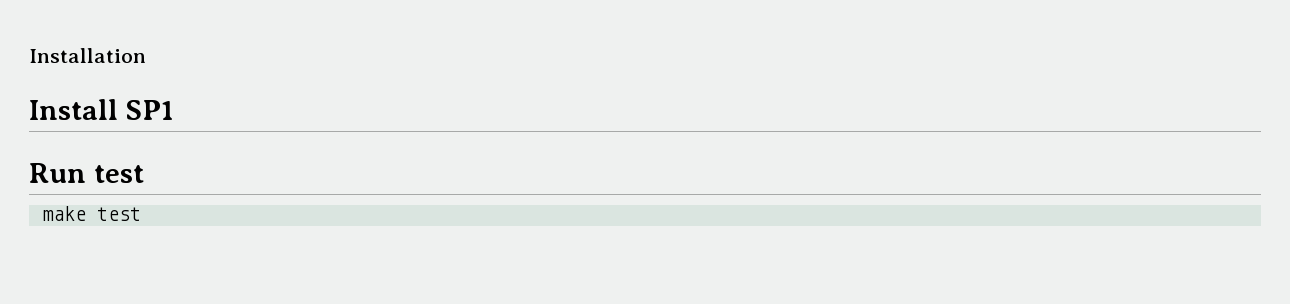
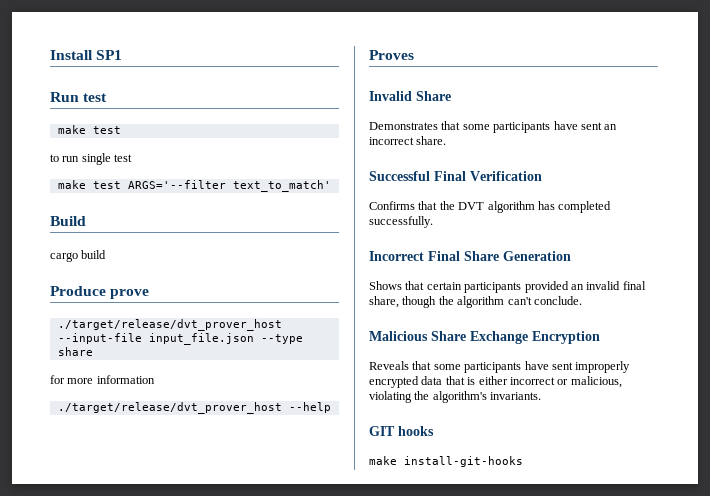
- Installation
+ to run single test
+ make test ARGS='--filter text_to_match'
+ Build
+ cargo build
+ Produce prove
+ ./target/release/dvt_prover_host --input-file input_file.json --type share
+ for more information
+ ./target/release/dvt_prover_host --help
+ Proves
+ Invalid Share
+ Demonstrates that some participants have sent an incorrect share.
+ Successful Final Verification
+ Confirms that the DVT algorithm has completed successfully.
+ Incorrect Final Share Generation
+ Shows that certain participants provided an invalid final share, though the algorithm can't conclude.
+ Malicious Share Exchange Encryption
+ Reveals that some participants have sent improperly encrypted data that is either incorrect or malicious, violating the algorithm's invariants.
+ GIT hooks
+ make install-git-hooks

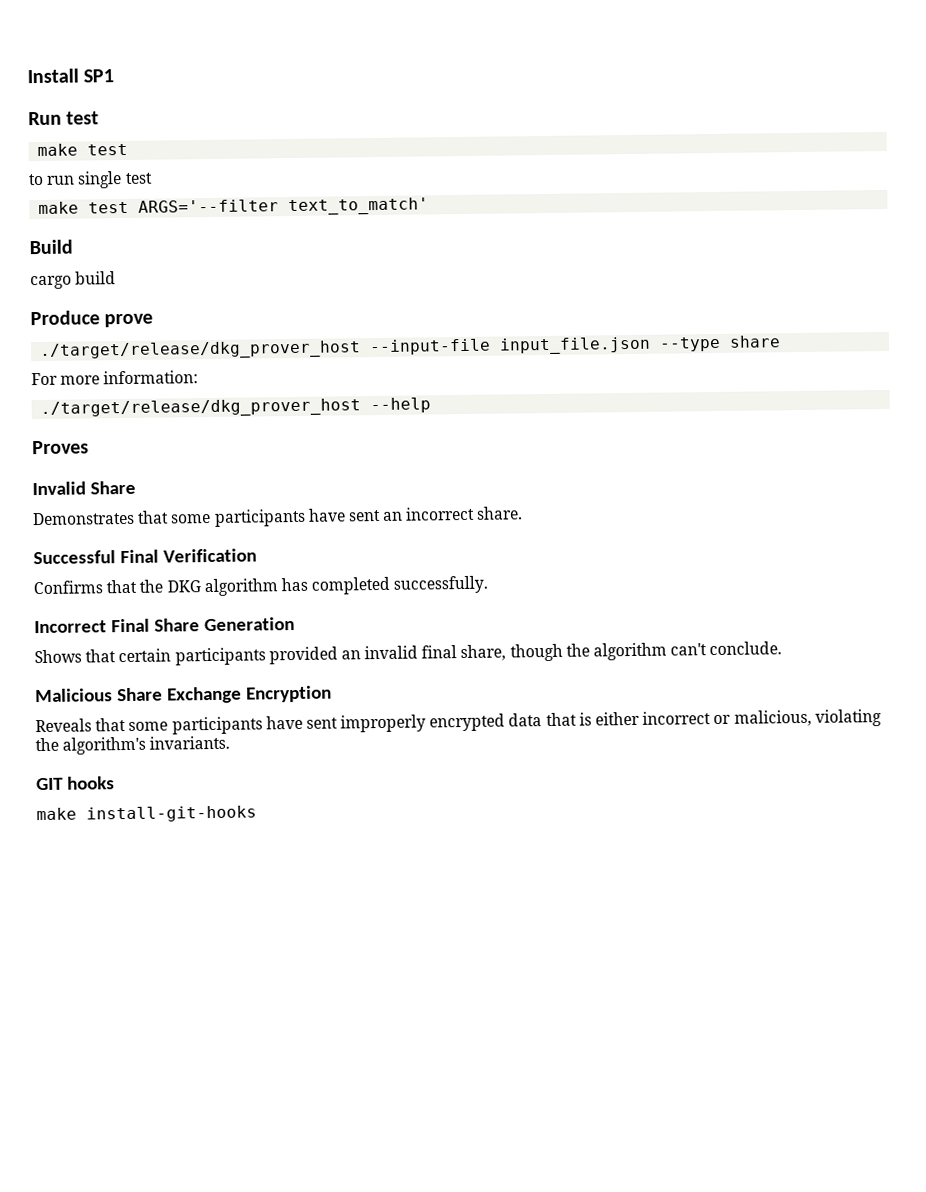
- ./target/release/dvt_prover_host --input-file input_file.json --type share
+ ./target/release/dkg_prover_host --input-file input_file.json --type share
- for more information
- ./target/release/dvt_prover_host --help
+ For more information:
+ ./target/release/dkg_prover_host --help
- Confirms that the DVT algorithm has completed successfully.
+ Confirms that the DKG algorithm has completed successfully.

